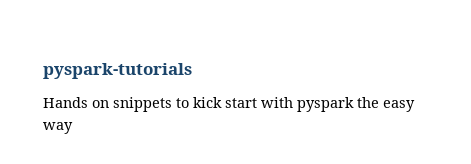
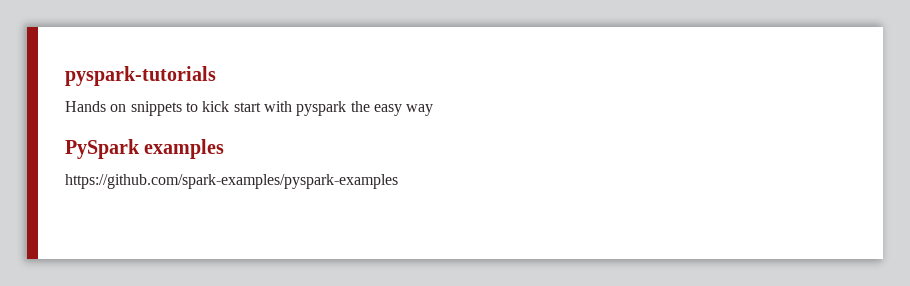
+ PySpark examples
+ https://github.com/spark-examples/pyspark-examples

